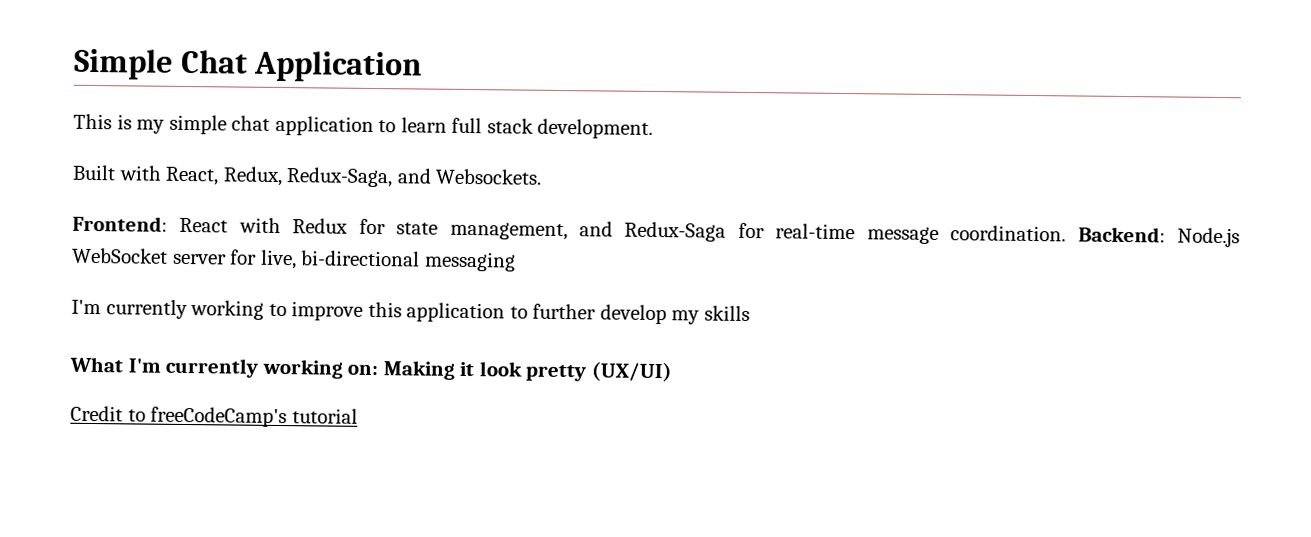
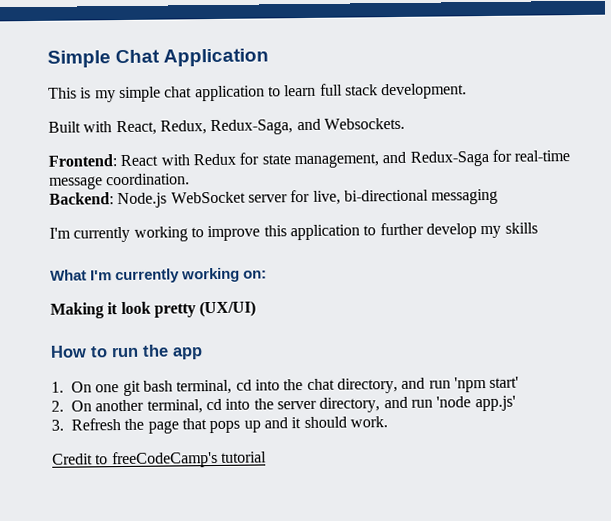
- Frontend: React with Redux for state management, and Redux-Saga for real-time message coordination. Backend: Node.js WebSocket server for live, bi-directional messaging
+ Frontend: React with Redux for state management, and Redux-Saga for real-time message coordination.
+ Backend: Node.js WebSocket server for live, bi-directional messaging
- What I'm currently working on: Making it look pretty (UX/UI)
+ What I'm currently working on:
+ Making it look pretty (UX/UI)
+ How to run the app
+ 1. On one git bash terminal, cd into the chat directory, and run 'npm start'
+ 2. On another terminal, cd into the server directory, and run 'node app.js'
+ 3. Refresh the page that pops up and it should work.

